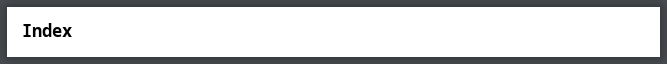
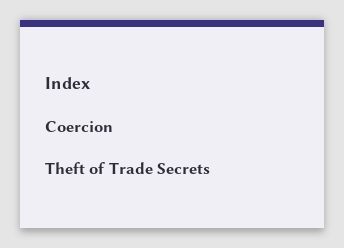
+ Coercion
+ Theft of Trade Secrets

